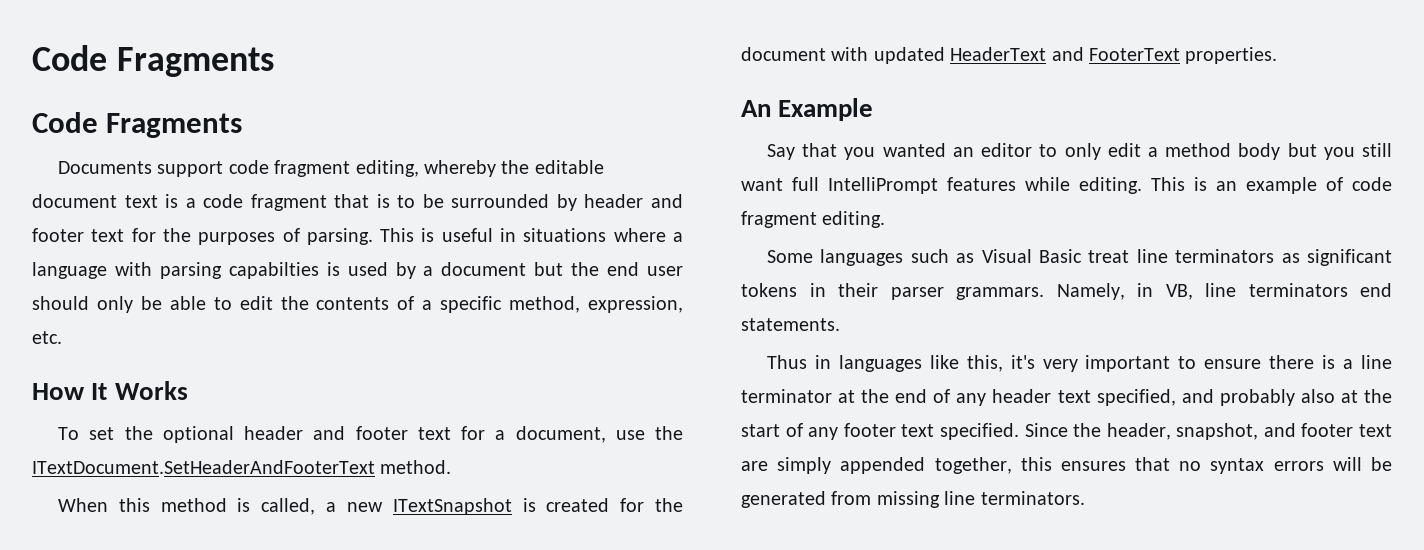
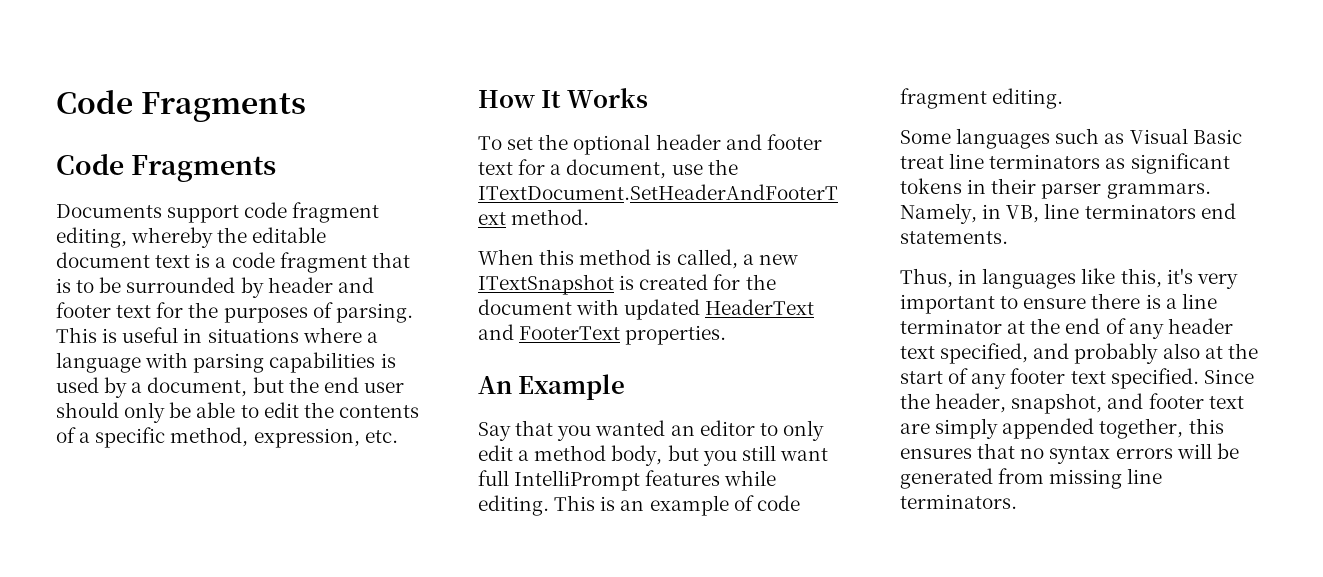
- This is useful in situations where a language with parsing capabilties is used by a document but the end user should only be able to edit the contents of a specific method, expression, etc.
+ This is useful in situations where a language with parsing capabilities is used by a document, but the end user should only be able to edit the contents of a specific method, expression, etc.
- Say that you wanted an editor to only edit a method body but you still want full IntelliPrompt features while editing.
+ Say that you wanted an editor to only edit a method body, but you still want full IntelliPrompt features while editing.
- Thus in languages like this, it's very important to ensure there is a line terminator at the end of any header text specified, and probably also at the start of any footer text specified.
+ Thus, in languages like this, it's very important to ensure there is a line terminator at the end of any header text specified, and probably also at the start of any footer text specified.

